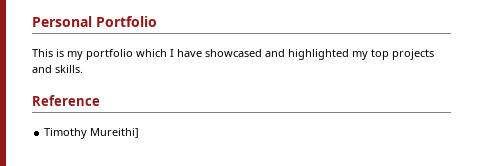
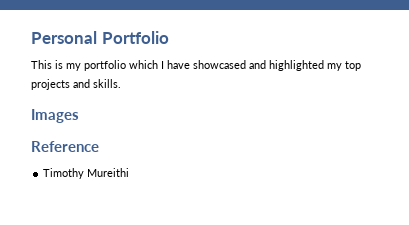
+ Images
- Timothy Mureithi]
+ Timothy Mureithi

